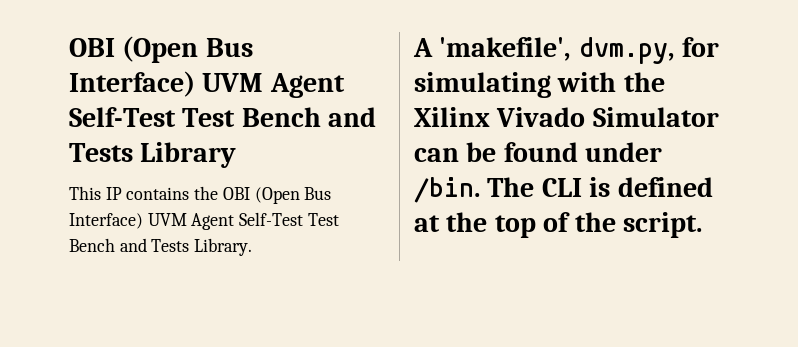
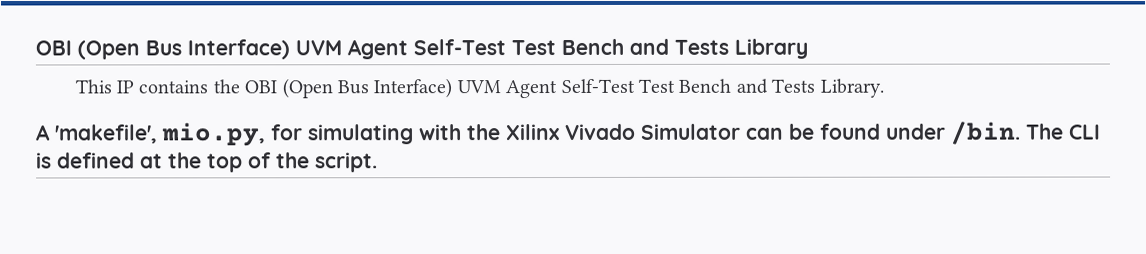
- A 'makefile', dvm.py, for simulating with the Xilinx Vivado Simulator can be found under /bin.
+ A 'makefile', mio.py, for simulating with the Xilinx Vivado Simulator can be found under /bin.

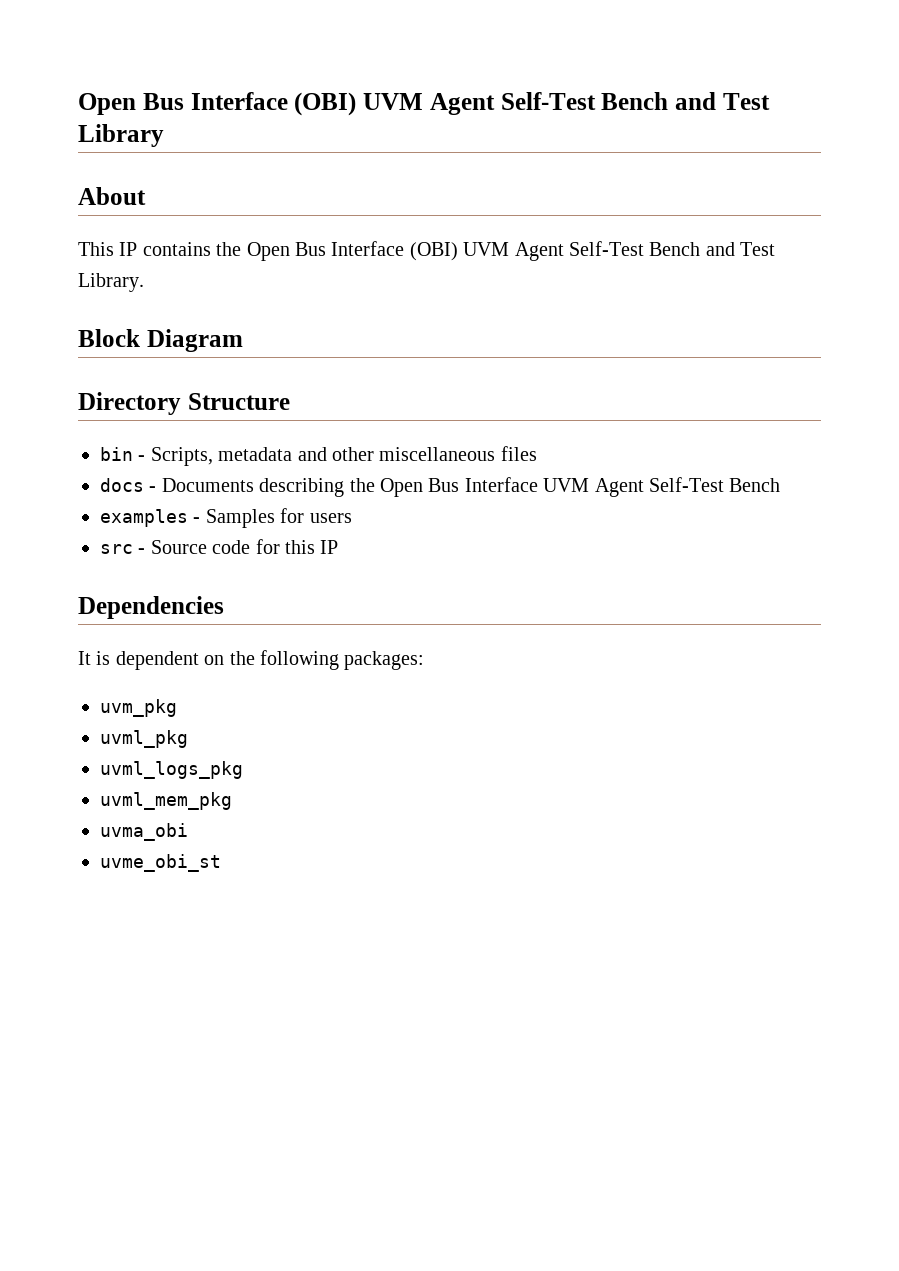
- OBI (Open Bus Interface) UVM Agent Self-Test Test Bench and Tests Library
+ Open Bus Interface (OBI) UVM Agent Self-Test Bench and Test Library
+ About
- This IP contains the OBI (Open Bus Interface) UVM Agent Self-Test Test Bench and Tests Library.
+ This IP contains the Open Bus Interface (OBI) UVM Agent Self-Test Bench and Test Library.
- A 'makefile', mio.py, for simulating with the Xilinx Vivado Simulator can be found under /bin. The CLI is defined at the top of the script.
+ Block Diagram
+ Directory Structure
+ bin - Scripts, metadata and other miscellaneous files
+ docs - Documents describing the Open Bus Interface UVM Agent Self-Test Bench
+ examples - Samples for users
+ src - Source code for this IP
+ Dependencies
+ It is dependent on the following packages:
+ uvm_pkg
+ uvml_pkg
+ uvml_logs_pkg
+ uvml_mem_pkg
+ uvma_obi
+ uvme_obi_st

